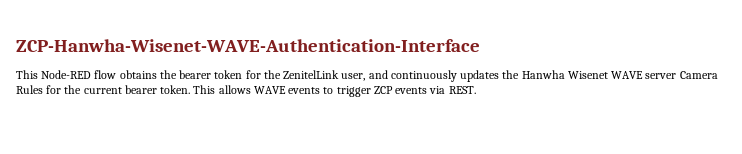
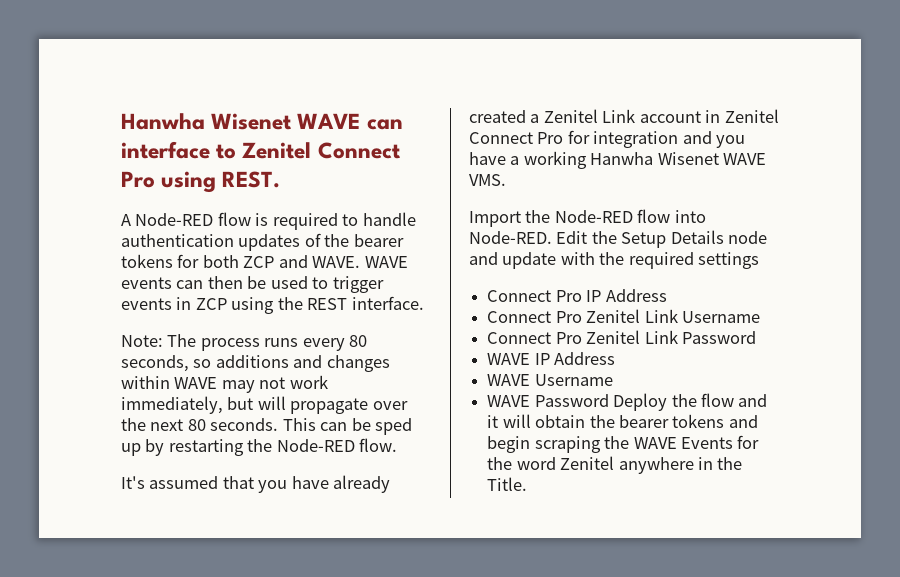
- ZCP-Hanwha-Wisenet-WAVE-Authentication-Interface
- This Node-RED flow obtains the bearer token for the ZenitelLink user, and continuously updates the Hanwha Wisenet WAVE server Camera Rules for the current bearer token. This allows WAVE events to trigger ZCP events via REST.
+ Hanwha Wisenet WAVE can interface to Zenitel Connect Pro using REST.
+ A Node-RED flow is required to handle authentication updates of the bearer tokens for both ZCP and WAVE. WAVE events can then be used to trigger events in ZCP using the REST interface.
+ Note: The process runs every 80 seconds, so additions and changes within WAVE may not work immediately, but will propagate over the next 80 seconds. This can be sped up by restarting the Node-RED flow.
+ It's assumed that you have already created a Zenitel Link account in Zenitel Connect Pro for integration and you have a working Hanwha Wisenet WAVE VMS.
+ Import the Node-RED flow into Node-RED. Edit the Setup Details node and update with the required settings
+ Connect Pro IP Address
+ Connect Pro Zenitel Link Username
+ Connect Pro Zenitel Link Password
+ WAVE IP Address
+ WAVE Username
+ WAVE Password Deploy the flow and it will obtain the bearer tokens and begin scraping the WAVE Events for the word Zenitel anywhere in the Title.

